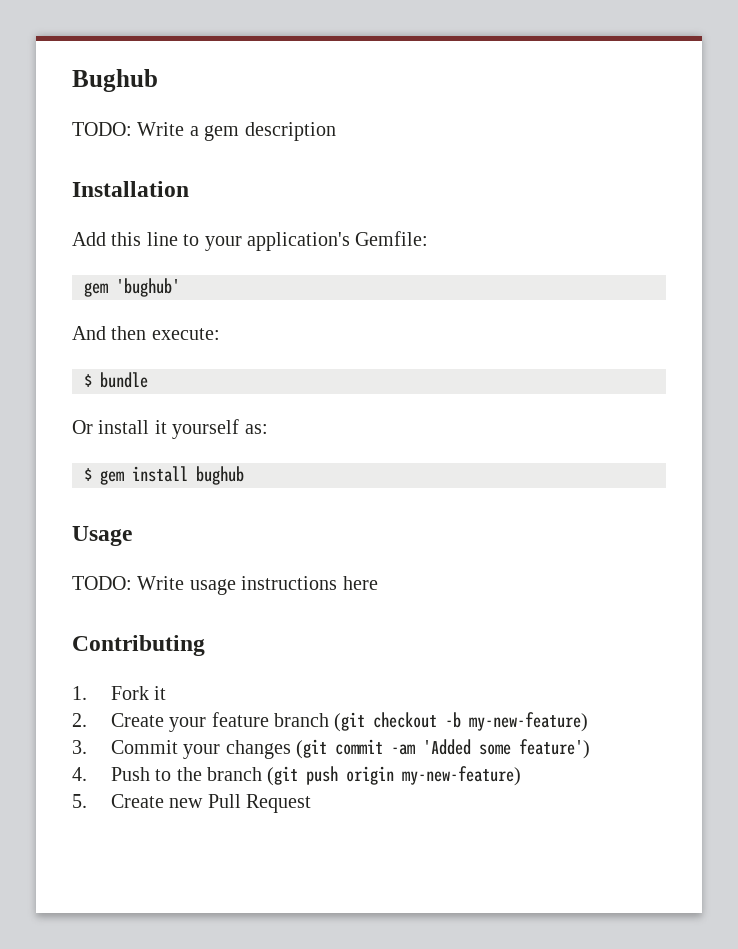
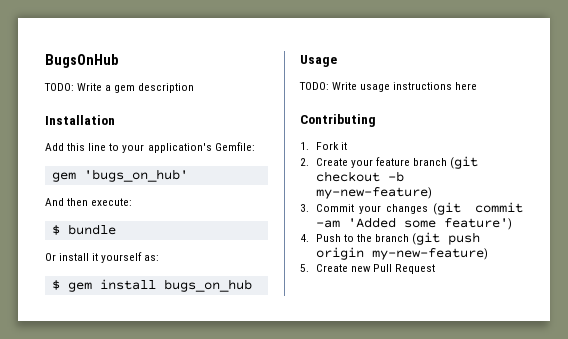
- Bughub
+ BugsOnHub
- gem 'bughub'
+ gem 'bugs_on_hub'
- $ gem install bughub
+ $ gem install bugs_on_hub

